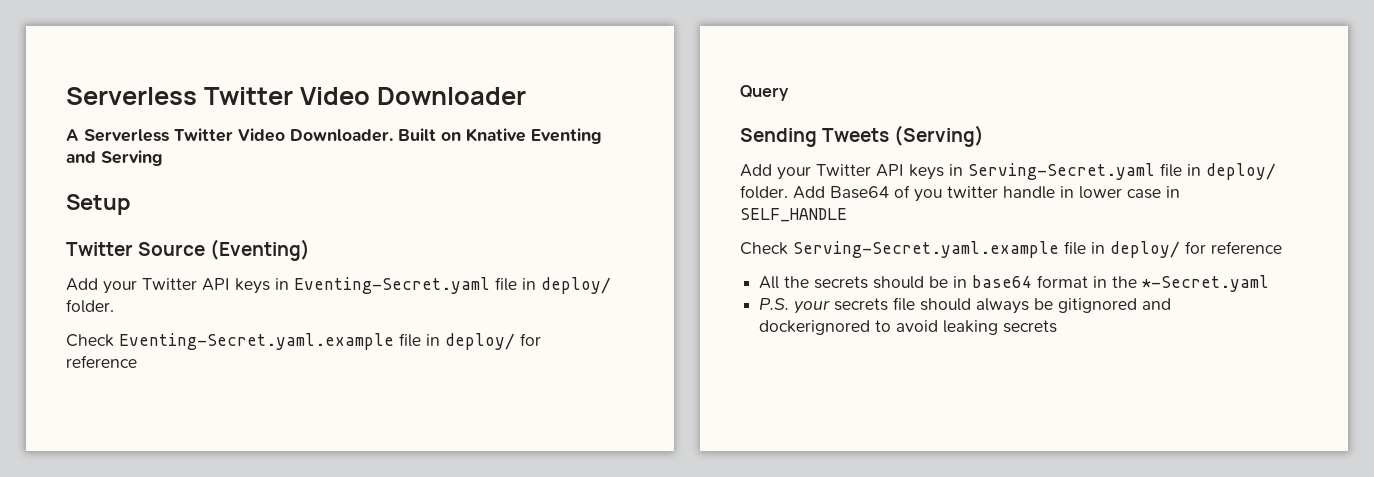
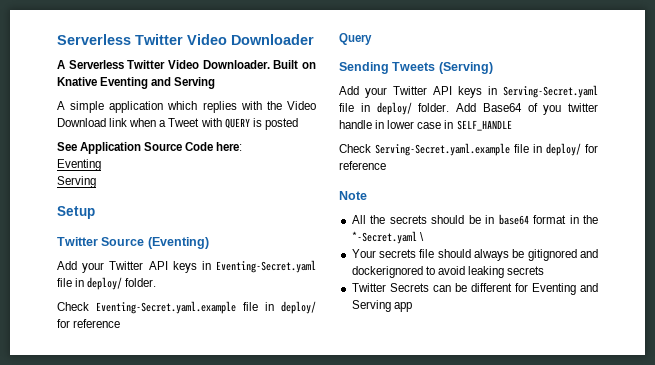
+ A simple application which replies with the Video Download link when a Tweet with QUERY is posted
+ See Application Source Code here:
+ Eventing
+ Serving
+ Note
- All the secrets should be in base64 format in the *-Secret.yaml
- P.S. your secrets file should always be gitignored and dockerignored to avoid leaking secrets
+ All the secrets should be in base64 format in the *-Secret.yaml \
+ Your secrets file should always be gitignored and dockerignored to avoid leaking secrets
+ Twitter Secrets can be different for Eventing and Serving app

